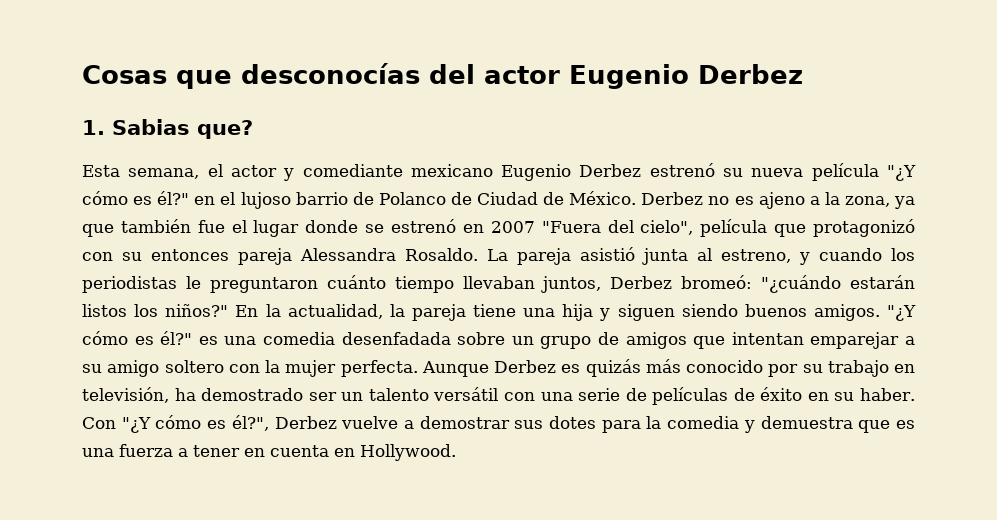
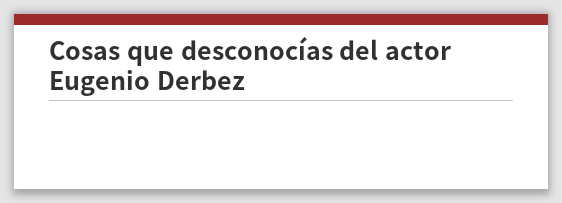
- 1. Sabias que?
- Esta semana, el actor y comediante mexicano Eugenio Derbez estrenó su nueva película "¿Y cómo es él?" en el lujoso barrio de Polanco de Ciudad de México. Derbez no es ajeno a la zona, ya que también fue el lugar donde se estrenó en 2007 "Fuera del cielo", película que protagonizó con su entonces pareja Alessandra Rosaldo. La pareja asistió junta al estreno, y cuando los periodistas le preguntaron cuánto tiempo llevaban juntos, Derbez bromeó: "¿cuándo estarán listos los niños?" En la actualidad, la pareja tiene una hija y siguen siendo buenos amigos. "¿Y cómo es él?" es una comedia desenfadada sobre un grupo de amigos que intentan emparejar a su amigo soltero con la mujer perfecta. Aunque Derbez es quizás más conocido por su trabajo en televisión, ha demostrado ser un talento versátil con una serie de películas de éxito en su haber. Con "¿Y cómo es él?", Derbez vuelve a demostrar sus dotes para la comedia y demuestra que es una fuerza a tener en cuenta en Hollywood.

